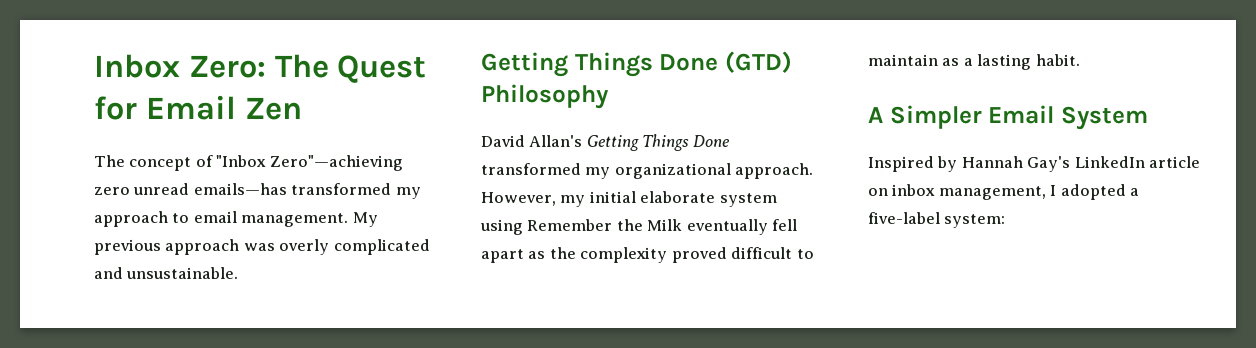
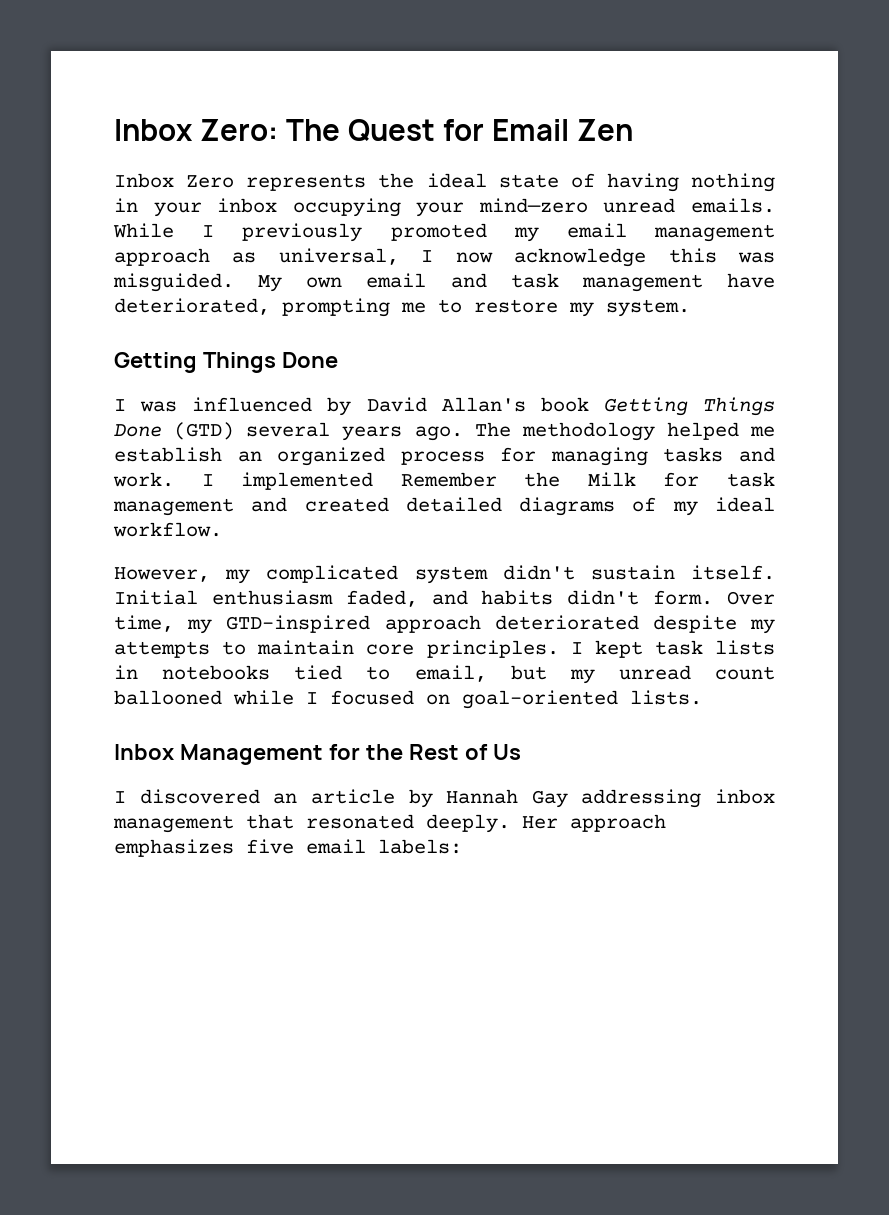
- The concept of "Inbox Zero"—achieving zero unread emails—has transformed my approach to email management. My previous approach was overly complicated and unsustainable.
- Getting Things Done (GTD) Philosophy
- David Allan's Getting Things Done transformed my organizational approach. However, my initial elaborate system using Remember the Milk eventually fell apart as the complexity proved difficult to maintain as a lasting habit.
- A Simpler Email System
- Inspired by Hannah Gay's LinkedIn article on inbox management, I adopted a five-label system:
+ Inbox Zero represents the ideal state of having nothing in your inbox occupying your mind—zero unread emails. While I previously promoted my email management approach as universal, I now acknowledge this was misguided. My own email and task management have deteriorated, prompting me to restore my system.
+ Getting Things Done
+ I was influenced by David Allan's book Getting Things Done (GTD) several years ago. The methodology helped me establish an organized process for managing tasks and work. I implemented Remember the Milk for task management and created detailed diagrams of my ideal workflow.
+ However, my complicated system didn't sustain itself. Initial enthusiasm faded, and habits didn't form. Over time, my GTD-inspired approach deteriorated despite my attempts to maintain core principles. I kept task lists in notebooks tied to email, but my unread count ballooned while I focused on goal-oriented lists.
+ Inbox Management for the Rest of Us
+ I discovered an article by Hannah Gay addressing inbox management that resonated deeply. Her approach emphasizes five email labels:

